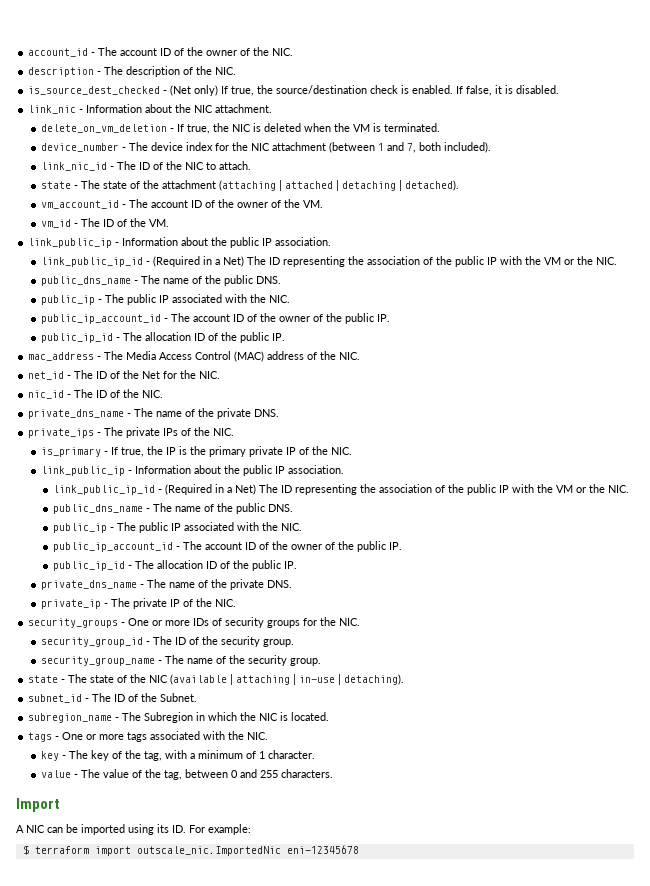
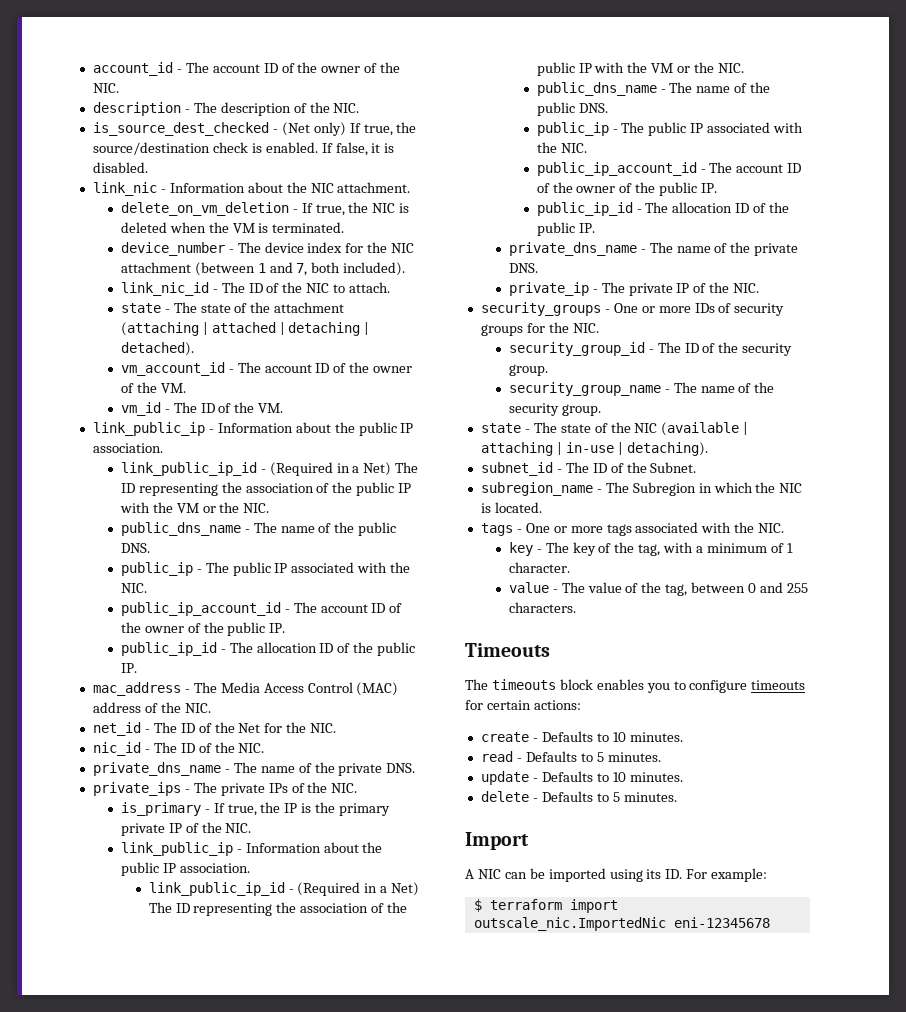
+ Timeouts
+ The timeouts block enables you to configure timeouts for certain actions:
+ create - Defaults to 10 minutes.
+ read - Defaults to 5 minutes.
+ update - Defaults to 10 minutes.
+ delete - Defaults to 5 minutes.

